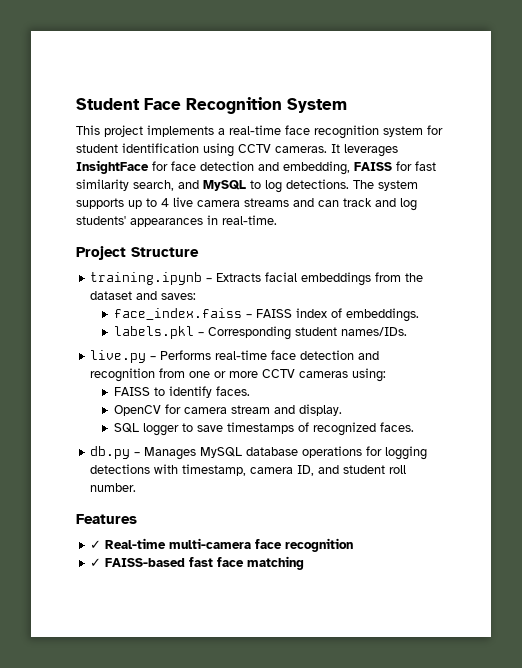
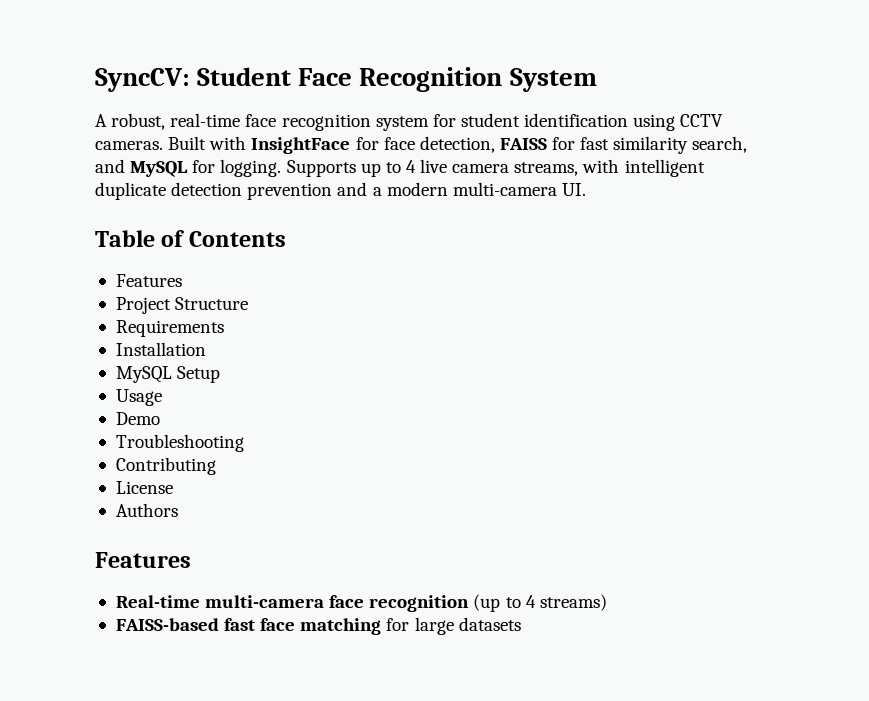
- Student Face Recognition System
+ SyncCV: Student Face Recognition System
- This project implements a real-time face recognition system for student identification using CCTV cameras.
+ A robust, real-time face recognition system for student identification using CCTV cameras.
- It leverages InsightFace for face detection and embedding, FAISS for fast similarity search, and MySQL to log detections. The system supports up to 4 live camera streams and can track and log students' appearances in real-time.
+ Built with InsightFace for face detection, FAISS for fast similarity search, and MySQL for logging. Supports up to 4 live camera streams, with intelligent duplicate detection prevention and a modern multi-camera UI.
+ Table of Contents
+ Features
  Project Structure
- training.ipynb – Extracts facial embeddings from the dataset and saves:
- face_index.faiss – FAISS index of embeddings.
- labels.pkl – Corresponding student names/IDs.
- live.py – Performs real-time face detection and recognition from one or more CCTV cameras using:
- FAISS to identify faces.
- OpenCV for camera stream and display.
- SQL logger to save timestamps of recognized faces.
- db.py – Manages MySQL database operations for logging detections with timestamp, camera ID, and student roll number.
+ Requirements
+ Installation
+ MySQL Setup
+ Usage
+ Demo
+ Troubleshooting
+ Contributing
+ License
+ Authors
  Features
- ✓ Real-time multi-camera face recognition
- ✓ FAISS-based fast face matching
+ Real-time multi-camera face recognition (up to 4 streams)
+ FAISS-based fast face matching for large datasets

